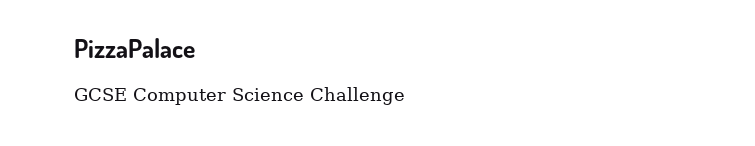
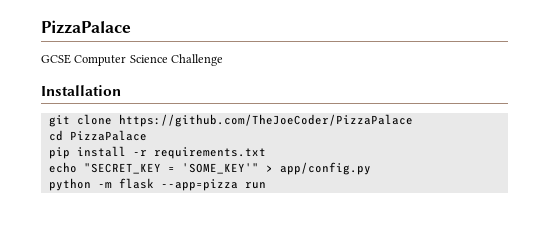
+ Installation
+ git clone https://github.com/TheJoeCoder/PizzaPalace
+ cd PizzaPalace
+ pip install -r requirements.txt
+ echo "SECRET_KEY = 'SOME_KEY'" > app/config.py
+ python -m flask --app=pizza run

